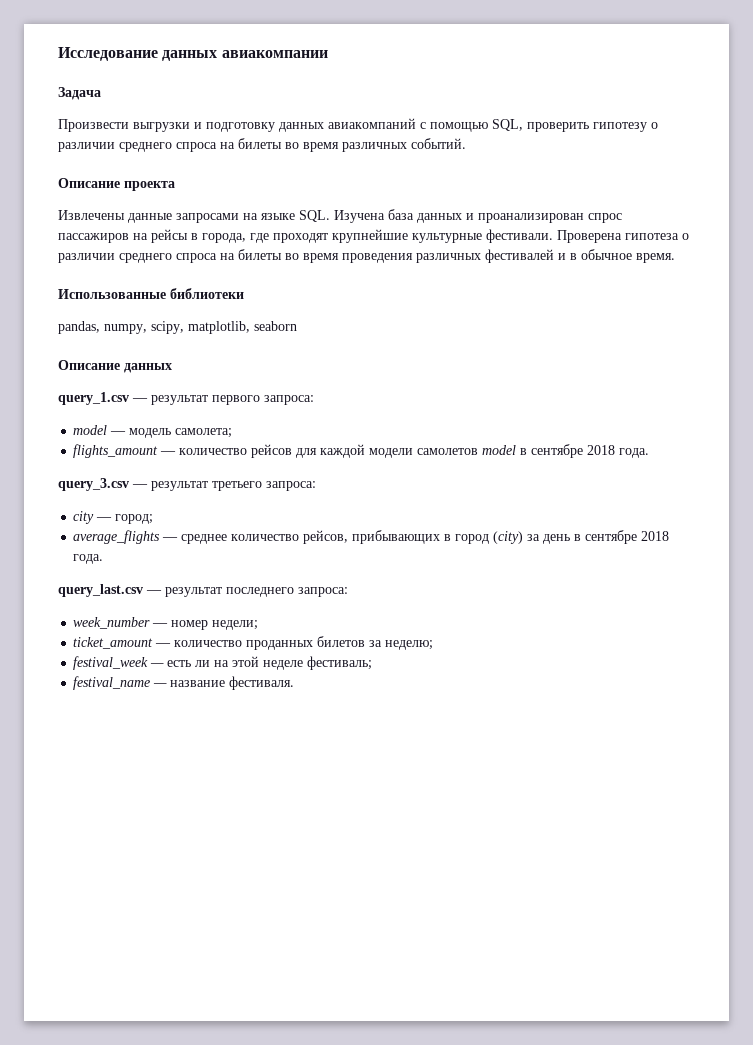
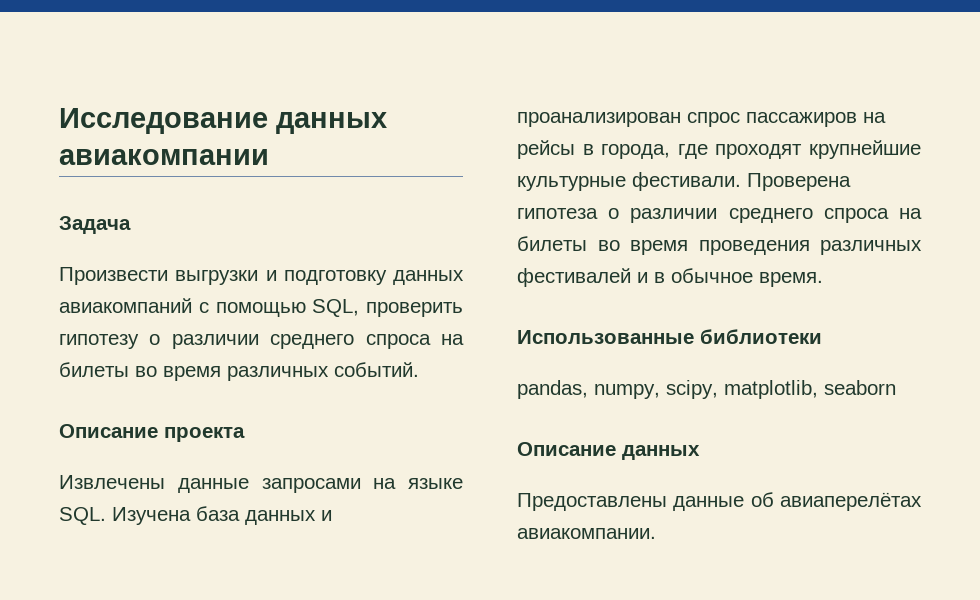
- query_1.csv — результат первого запроса:
- model — модель самолета;
- flights_amount — количество рейсов для каждой модели самолетов model в сентябре 2018 года.
- query_3.csv — результат третьего запроса:
- city — город;
- average_flights — среднее количество рейсов, прибывающих в город (city) за день в сентябре 2018 года.
- query_last.csv — результат последнего запроса:
- week_number — номер недели;
- ticket_amount — количество проданных билетов за неделю;
- festival_week — есть ли на этой неделе фестиваль;
- festival_name — название фестиваля.
+ Предоставлены данные об авиаперелётах авиакомпании.

